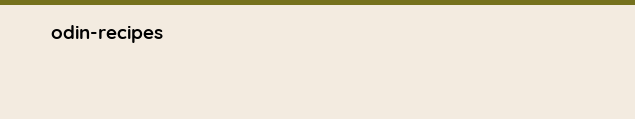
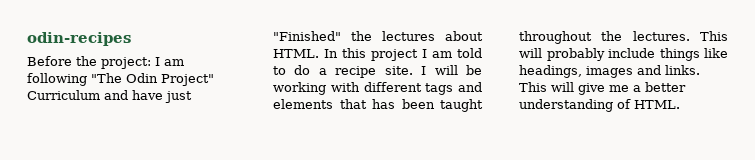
+ Before the project: I am following "The Odin Project" Curriculum and have just "Finished" the lectures about HTML. In this project I am told to do a recipe site. I will be working with different tags and elements that has been taught throughout the lectures. This will probably include things like headings, images and links. This will give me a better understanding of HTML.

